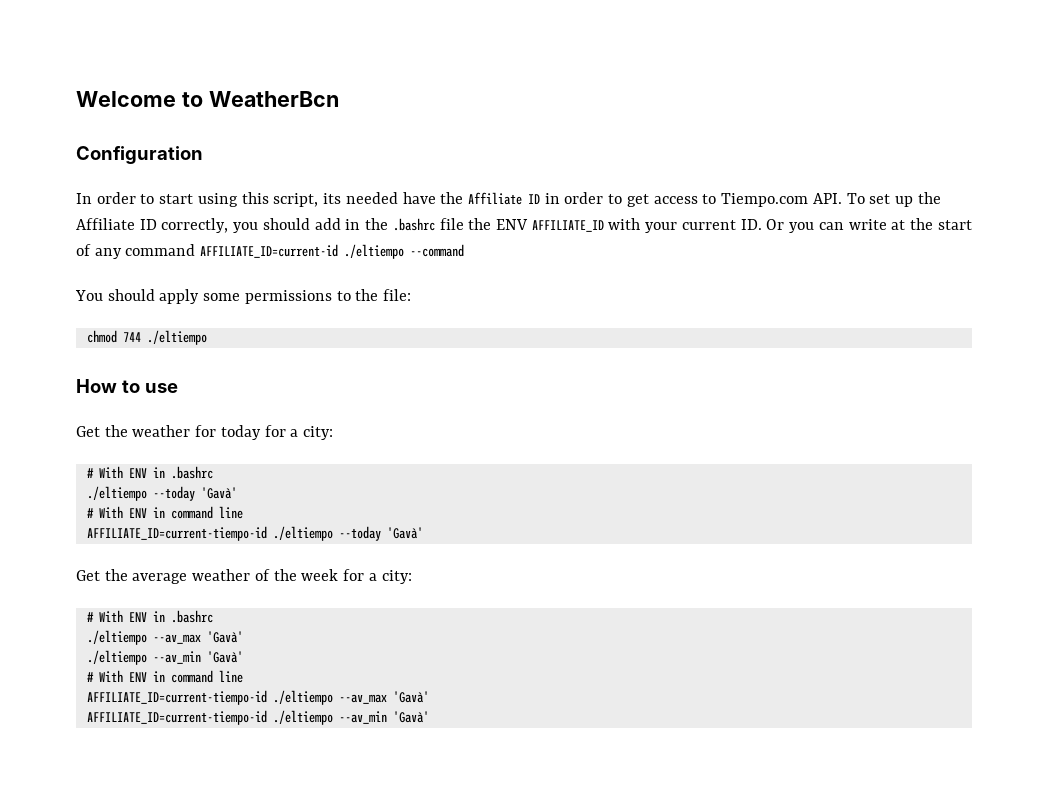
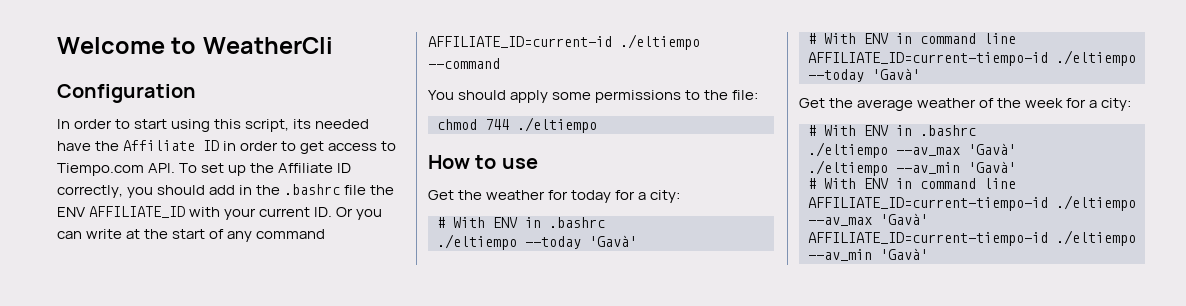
- Welcome to WeatherBcn
+ Welcome to WeatherCli

